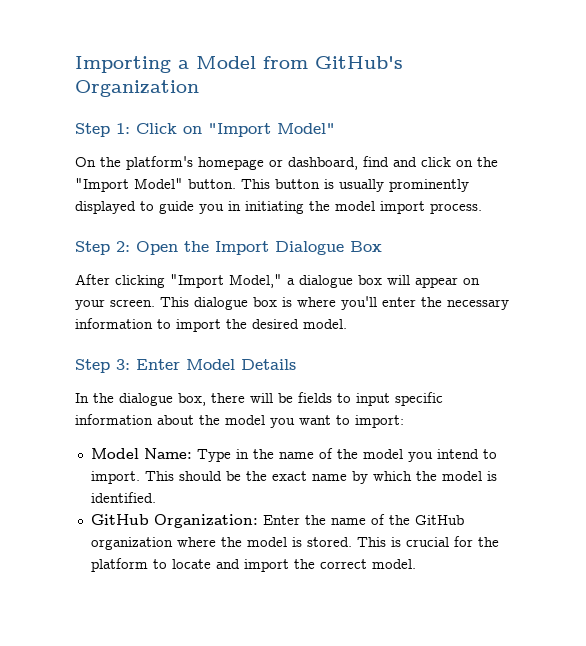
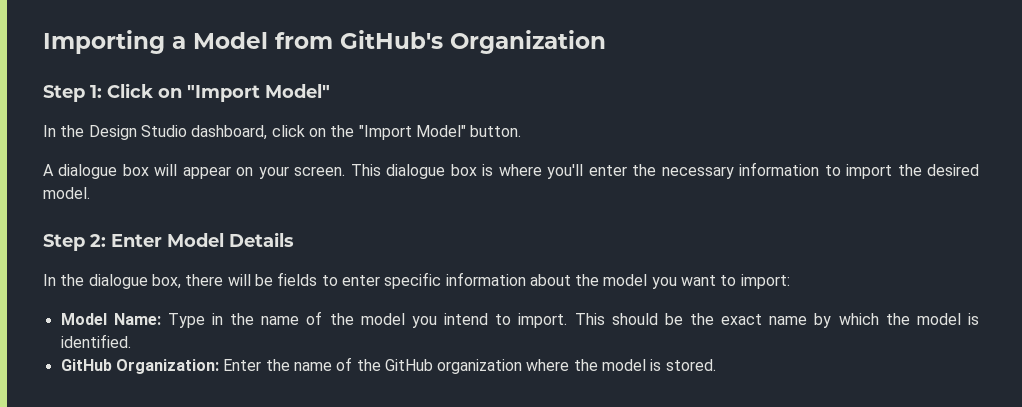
- On the platform's homepage or dashboard, find and click on the "Import Model" button. This button is usually prominently displayed to guide you in initiating the model import process.
- Step 2: Open the Import Dialogue Box
- After clicking "Import Model," a dialogue box will appear on your screen.
+ In the Design Studio dashboard, click on the "Import Model" button.
+ A dialogue box will appear on your screen.
- Step 3: Enter Model Details
+ Step 2: Enter Model Details
- In the dialogue box, there will be fields to input specific information about the model you want to import:
+ In the dialogue box, there will be fields to enter specific information about the model you want to import:
- This is crucial for the platform to locate and import the correct model.

